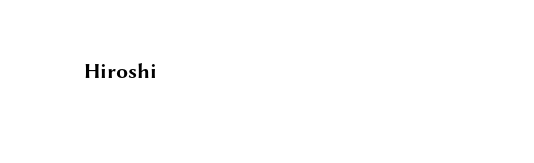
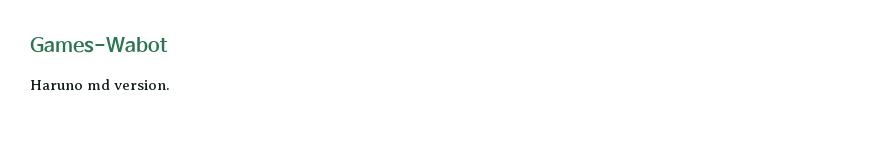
- Hiroshi
+ Games-Wabot
+ Haruno md version.

